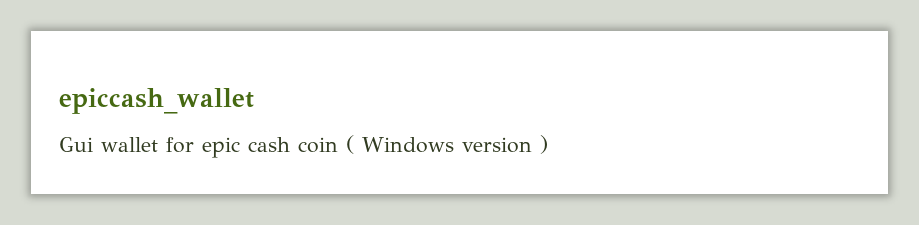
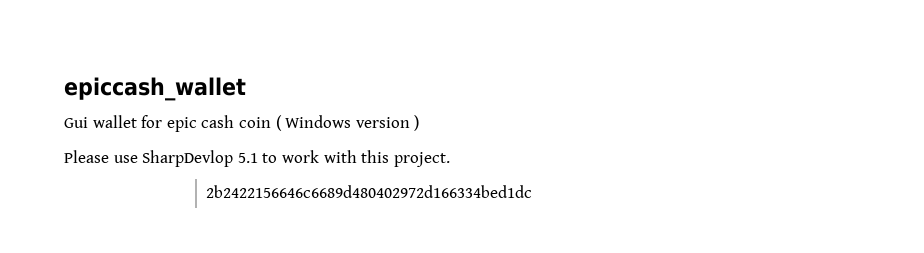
+ Please use SharpDevlop 5.1 to work with this project.
+ 2b2422156646c6689d480402972d166334bed1dc

